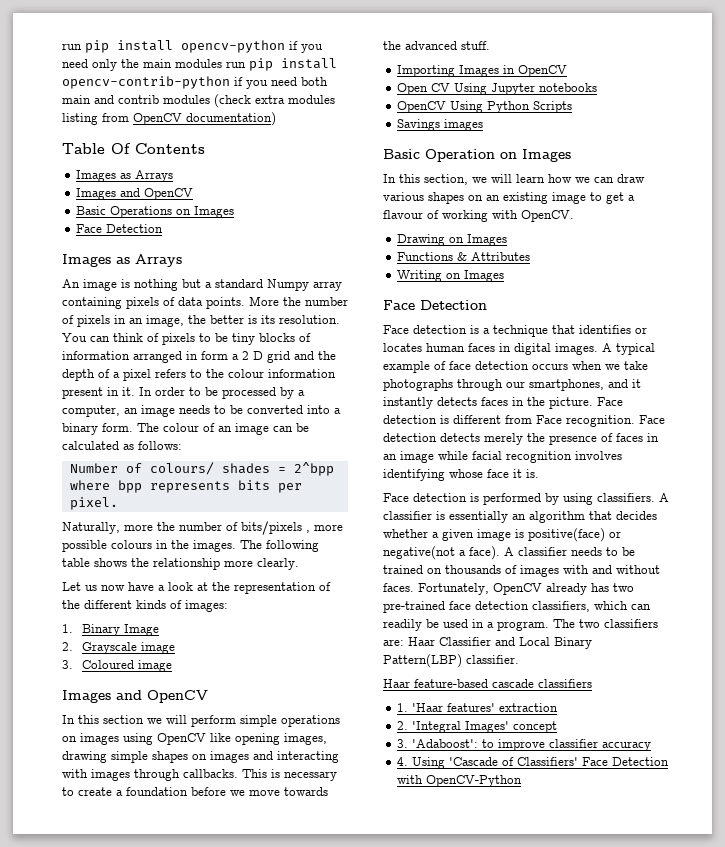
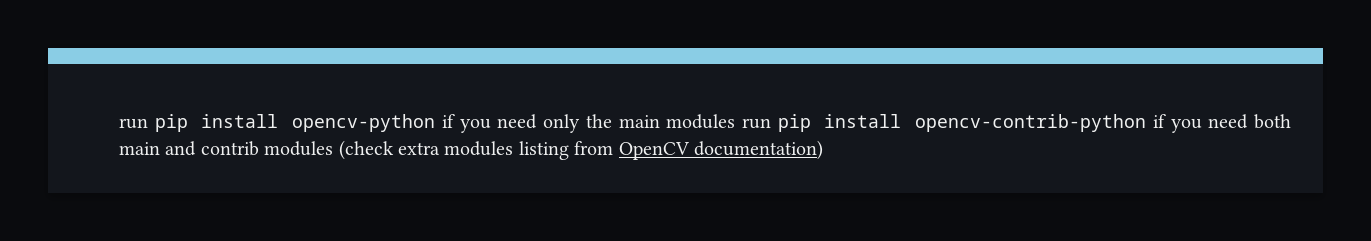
- Table Of Contents
- Images as Arrays
- Images and OpenCV
- Basic Operations on Images
- Face Detection
- Images as Arrays
- An image is nothing but a standard Numpy array containing pixels of data points. More the number of pixels in an image, the better is its resolution. You can think of pixels to be tiny blocks of information arranged in form a 2 D grid and the depth of a pixel refers to the colour information present in it. In order to be processed by a computer, an image needs to be converted into a binary form. The colour of an image can be calculated as follows:
- Number of colours/ shades = 2^bpp where bpp represents bits per pixel.
- Naturally, more the number of bits/pixels , more possible colours in the images. The following table shows the relationship more clearly.
- Let us now have a look at the representation of the different kinds of images:
- 1. Binary Image
- 2. Grayscale image
- 3. Coloured image
- Images and OpenCV
- In this section we will perform simple operations on images using OpenCV like opening images, drawing simple shapes on images and interacting with images through callbacks. This is necessary to create a foundation before we move towards the advanced stuff.
- Importing Images in OpenCV
- Open CV Using Jupyter notebooks
- OpenCV Using Python Scripts
- Savings images
- Basic Operation on Images
- In this section, we will learn how we can draw various shapes on an existing image to get a flavour of working with OpenCV.
- Drawing on Images
- Functions & Attributes
- Writing on Images
- Face Detection
- Face detection is a technique that identifies or locates human faces in digital images. A typical example of face detection occurs when we take photographs through our smartphones, and it instantly detects faces in the picture. Face detection is different from Face recognition. Face detection detects merely the presence of faces in an image while facial recognition involves identifying whose face it is.
- Face detection is performed by using classifiers. A classifier is essentially an algorithm that decides whether a given image is positive(face) or negative(not a face). A classifier needs to be trained on thousands of images with and without faces. Fortunately, OpenCV already has two pre-trained face detection classifiers, which can readily be used in a program. The two classifiers are: Haar Classifier and Local Binary Pattern(LBP) classifier.
- Haar feature-based cascade classifiers
- 1. 'Haar features' extraction
- 2. 'Integral Images' concept
- 3. 'Adaboost': to improve classifier accuracy
- 4. Using 'Cascade of Classifiers' Face Detection with OpenCV-Python

